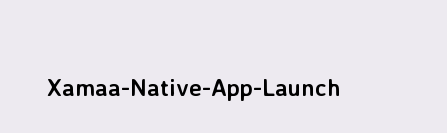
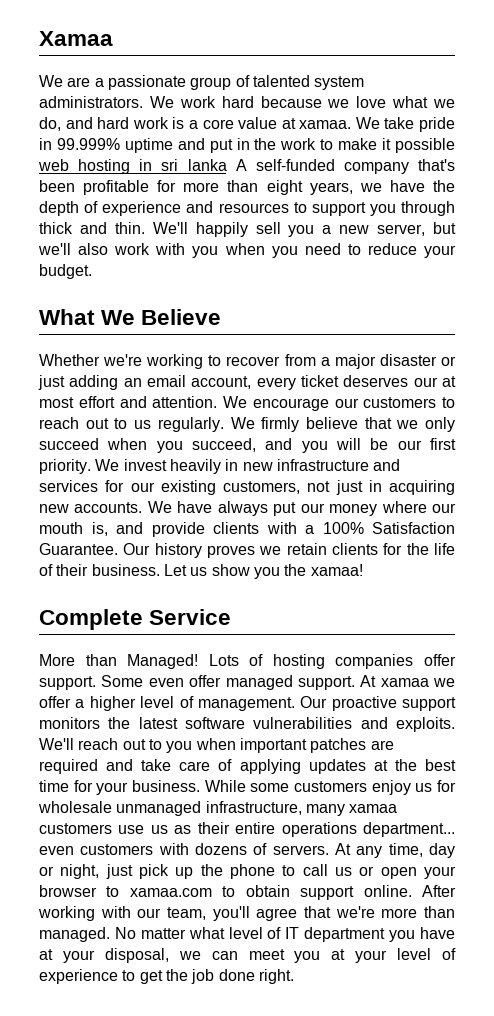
- Xamaa-Native-App-Launch
+ Xamaa
+ We are a passionate group of talented system administrators. We work hard because we love what we do, and hard work is a core value at xamaa. We take pride in 99.999% uptime and put in the work to make it possible web hosting in sri lanka A self-funded company that's been profitable for more than eight years, we have the depth of experience and resources to support you through thick and thin. We'll happily sell you a new server, but we'll also work with you when you need to reduce your budget.
+ What We Believe
+ Whether we're working to recover from a major disaster or just adding an email account, every ticket deserves our at most effort and attention. We encourage our customers to reach out to us regularly. We firmly believe that we only succeed when you succeed, and you will be our first priority. We invest heavily in new infrastructure and services for our existing customers, not just in acquiring new accounts. We have always put our money where our mouth is, and provide clients with a 100% Satisfaction Guarantee. Our history proves we retain clients for the life of their business. Let us show you the xamaa!
+ Complete Service
+ More than Managed! Lots of hosting companies offer support. Some even offer managed support. At xamaa we offer a higher level of management. Our proactive support monitors the latest software vulnerabilities and exploits. We'll reach out to you when important patches are required and take care of applying updates at the best time for your business. While some customers enjoy us for wholesale unmanaged infrastructure, many xamaa customers use us as their entire operations department... even customers with dozens of servers. At any time, day or night, just pick up the phone to call us or open your browser to xamaa.com to obtain support online. After working with our team, you'll agree that we're more than managed. No matter what level of IT department you have at your disposal, we can meet you at your level of experience to get the job done right.

